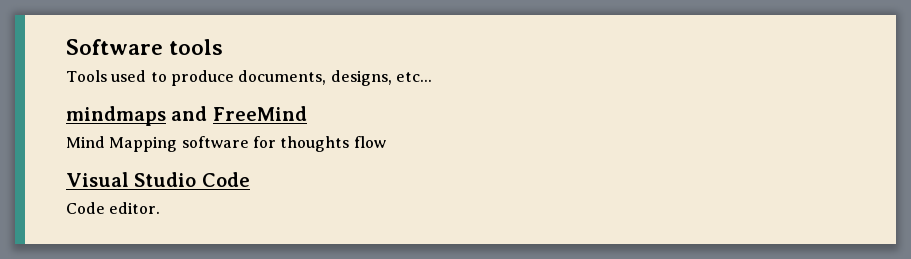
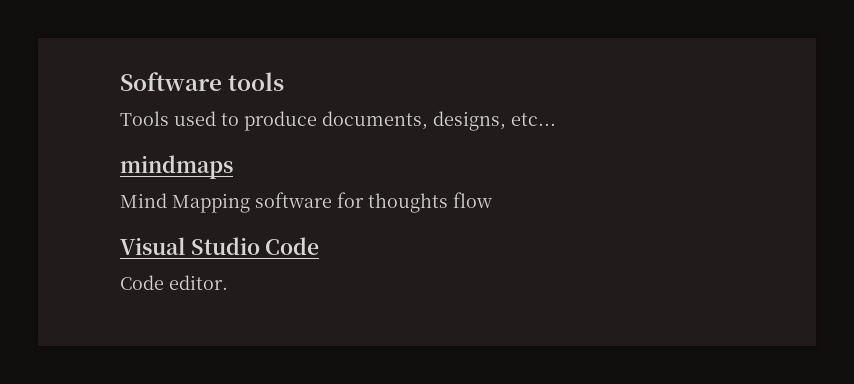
- mindmaps and FreeMind
+ mindmaps

